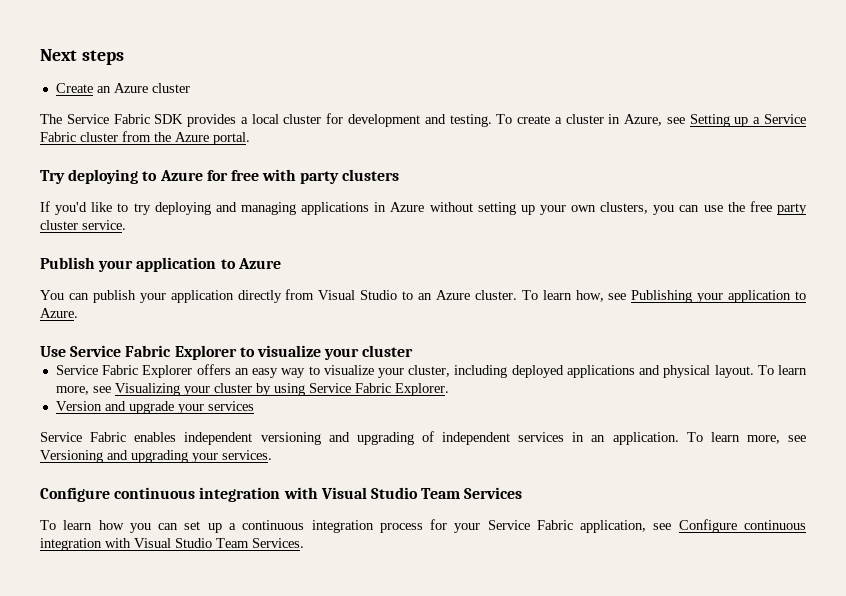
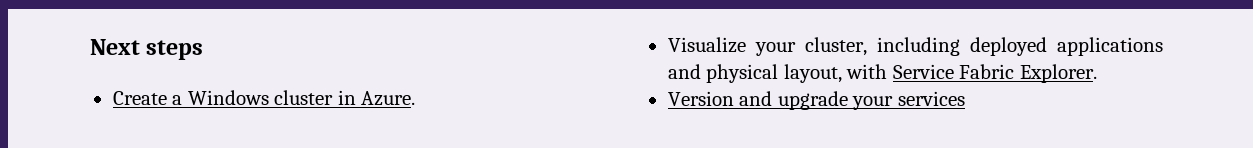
- Create an Azure cluster
- The Service Fabric SDK provides a local cluster for development and testing. To create a cluster in Azure, see Setting up a Service Fabric cluster from the Azure portal.
- Try deploying to Azure for free with party clusters
- If you'd like to try deploying and managing applications in Azure without setting up your own clusters, you can use the free party cluster service.
- Publish your application to Azure
- You can publish your application directly from Visual Studio to an Azure cluster. To learn how, see Publishing your application to Azure.
- Use Service Fabric Explorer to visualize your cluster
- Service Fabric Explorer offers an easy way to visualize your cluster, including deployed applications and physical layout. To learn more, see Visualizing your cluster by using Service Fabric Explorer.
+ Create a Windows cluster in Azure.
+ Visualize your cluster, including deployed applications and physical layout, with Service Fabric Explorer.
- Service Fabric enables independent versioning and upgrading of independent services in an application. To learn more, see Versioning and upgrading your services.
- Configure continuous integration with Visual Studio Team Services
- To learn how you can set up a continuous integration process for your Service Fabric application, see Configure continuous integration with Visual Studio Team Services.

